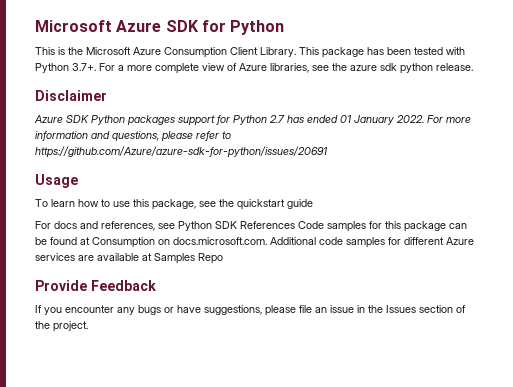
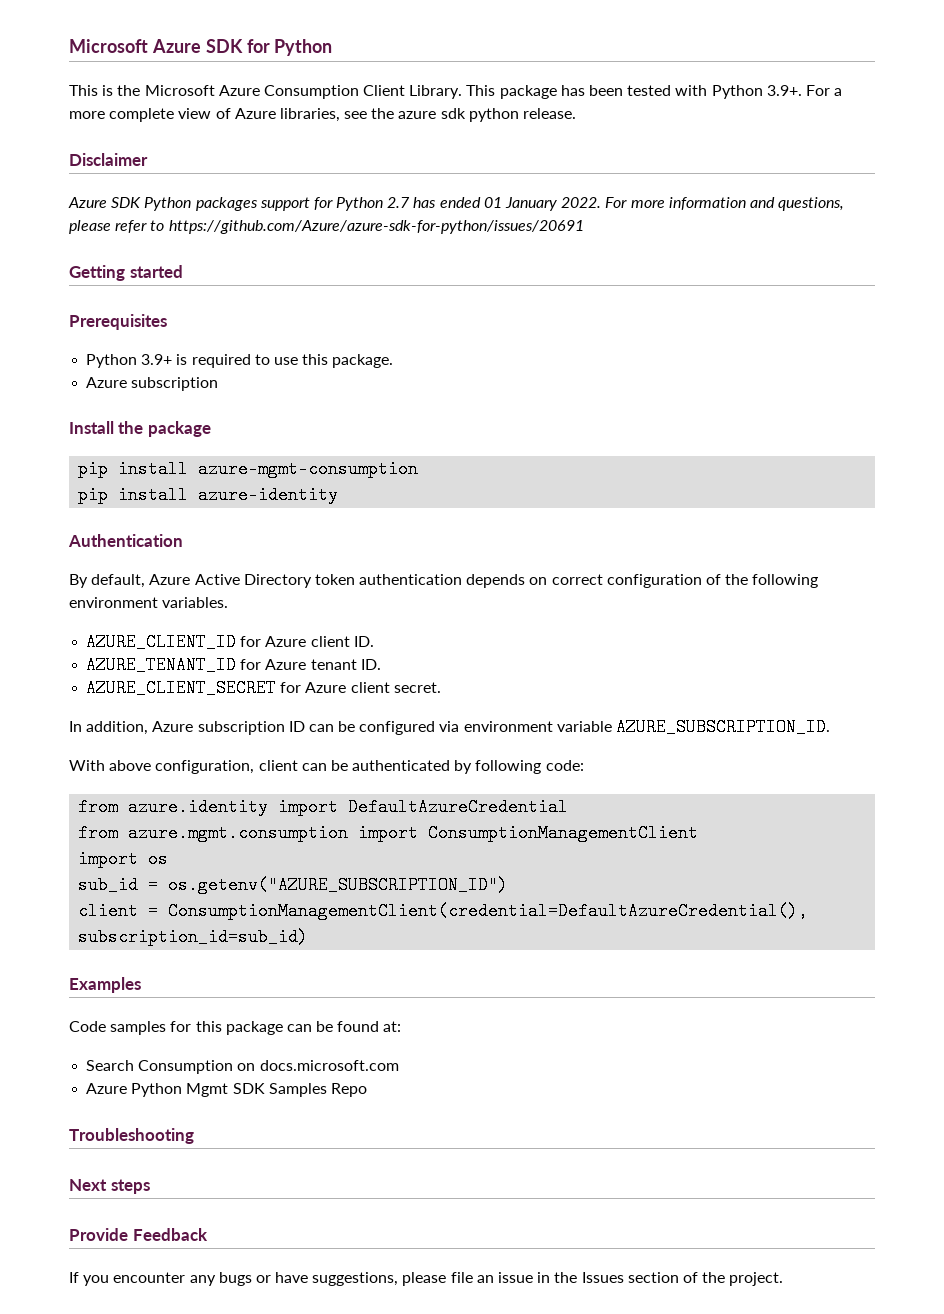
- This package has been tested with Python 3.7+. For a more complete view of Azure libraries, see the azure sdk python release.
+ This package has been tested with Python 3.9+. For a more complete view of Azure libraries, see the azure sdk python release.
- Usage
- To learn how to use this package, see the quickstart guide
- For docs and references, see Python SDK References Code samples for this package can be found at Consumption on docs.microsoft.com. Additional code samples for different Azure services are available at Samples Repo
+ Getting started
+ Prerequisites
+ Python 3.9+ is required to use this package.
+ Azure subscription
+ Install the package
+ pip install azure-mgmt-consumption
+ pip install azure-identity
+ Authentication
+ By default, Azure Active Directory token authentication depends on correct configuration of the following environment variables.
+ AZURE_CLIENT_ID for Azure client ID.
+ AZURE_TENANT_ID for Azure tenant ID.
+ AZURE_CLIENT_SECRET for Azure client secret.
+ In addition, Azure subscription ID can be configured via environment variable AZURE_SUBSCRIPTION_ID.
+ With above configuration, client can be authenticated by following code:
+ from azure.identity import DefaultAzureCredential
+ from azure.mgmt.consumption import ConsumptionManagementClient
+ import os
+ sub_id = os.getenv("AZURE_SUBSCRIPTION_ID")
+ client = ConsumptionManagementClient(credential=DefaultAzureCredential(), subscription_id=sub_id)
+ Examples
+ Code samples for this package can be found at:
+ Search Consumption on docs.microsoft.com
+ Azure Python Mgmt SDK Samples Repo
+ Troubleshooting
+ Next steps

